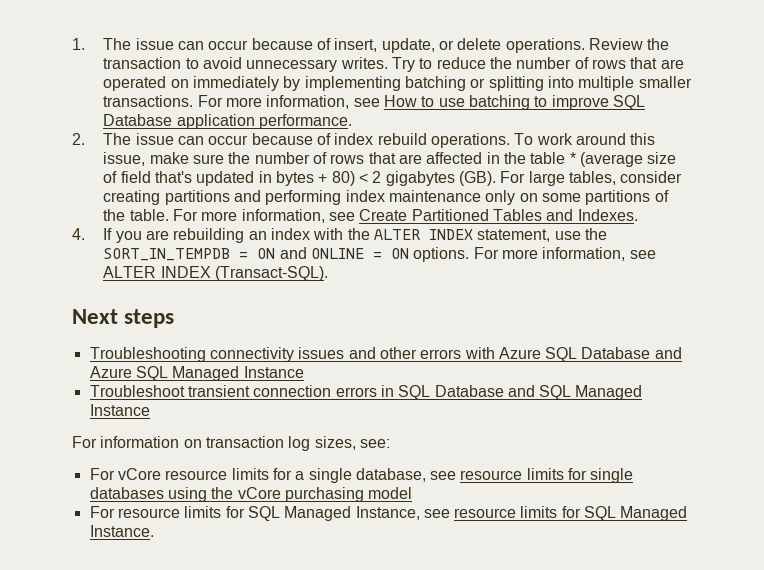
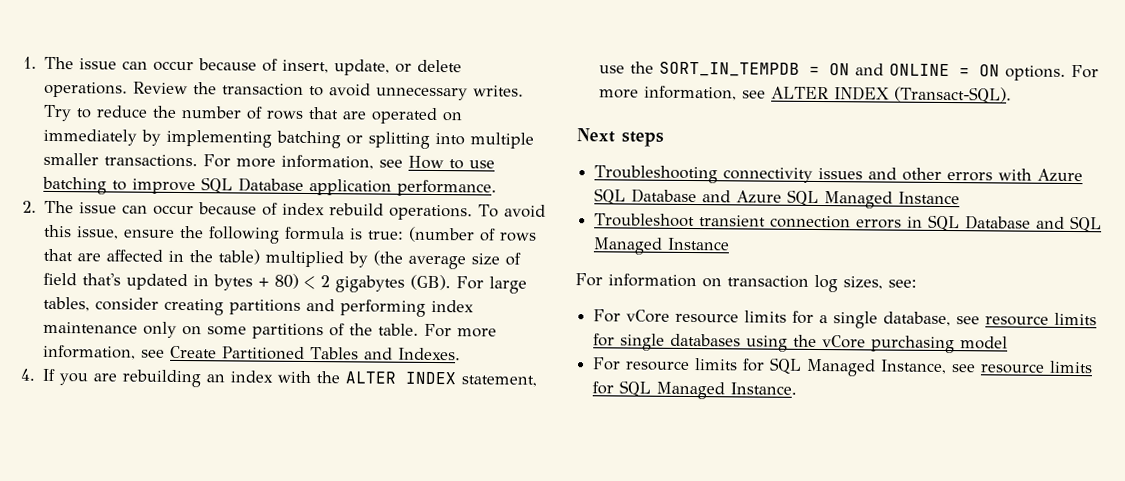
- To work around this issue, make sure the number of rows that are affected in the table * (average size of field that's updated in bytes + 80) < 2 gigabytes (GB). For large tables, consider creating partitions and performing index maintenance only on some partitions of the table.
+ To avoid this issue, ensure the following formula is true: (number of rows that are affected in the table) multiplied by (the average size of field that's updated in bytes + 80) < 2 gigabytes (GB). For large tables, consider creating partitions and performing index maintenance only on some partitions of the table.

